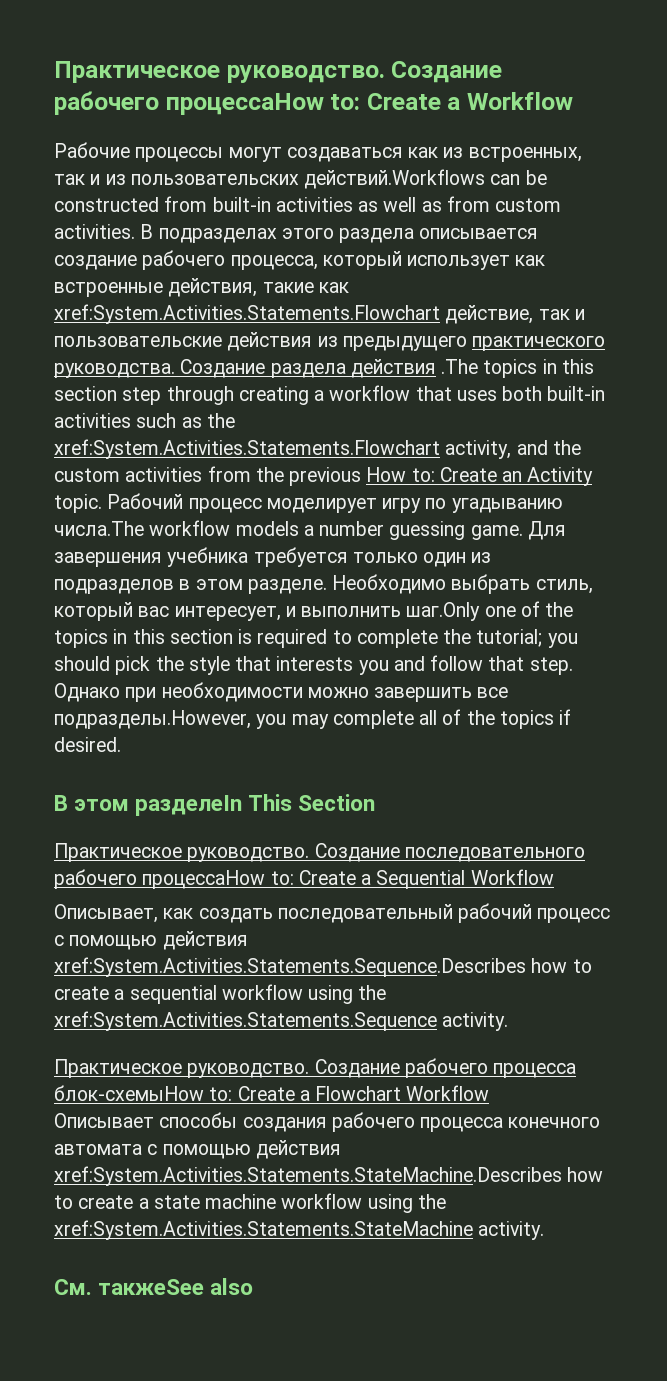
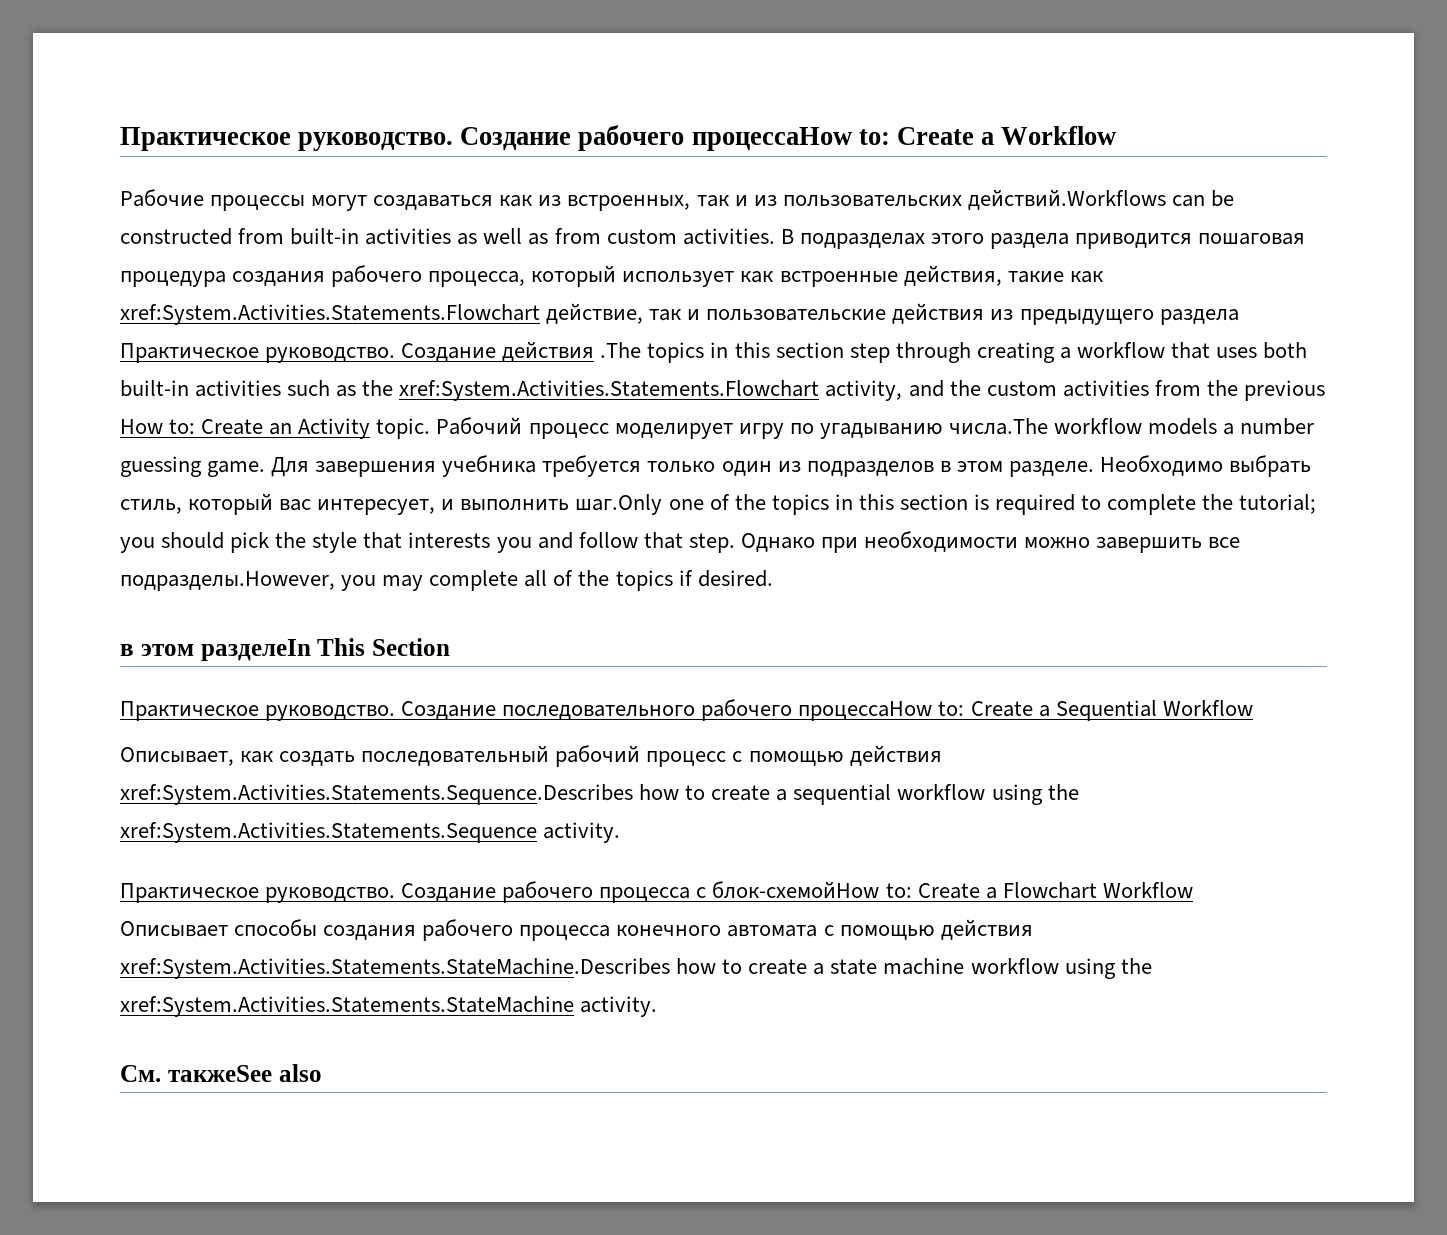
- В подразделах этого раздела описывается создание рабочего процесса, который использует как встроенные действия, такие как xref:System.Activities.Statements.Flowchart действие, так и пользовательские действия из предыдущего практического руководства. Создание раздела действия .The topics in this section step through creating a workflow that uses both built-in activities such as the xref:System.Activities.Statements.Flowchart activity, and the custom activities from the previous How to: Create an Activity topic.
+ В подразделах этого раздела приводится пошаговая процедура создания рабочего процесса, который использует как встроенные действия, такие как xref:System.Activities.Statements.Flowchart действие, так и пользовательские действия из предыдущего раздела Практическое руководство. Создание действия .The topics in this section step through creating a workflow that uses both built-in activities such as the xref:System.Activities.Statements.Flowchart activity, and the custom activities from the previous How to: Create an Activity topic.
- В этом разделеIn This Section
+ в этом разделеIn This Section
- Создание рабочего процесса блок-схемыHow to: Create a Flowchart Workflow
+ Создание рабочего процесса c блок-схемойHow to: Create a Flowchart Workflow

